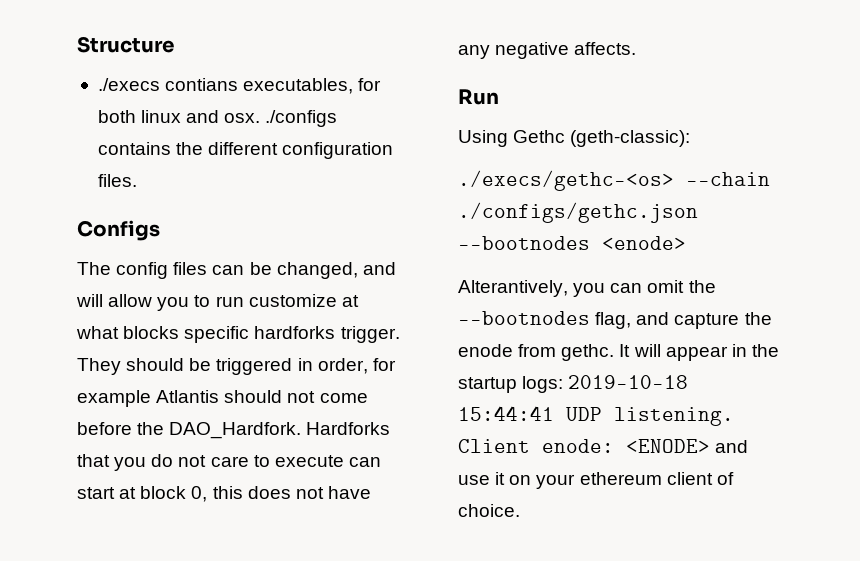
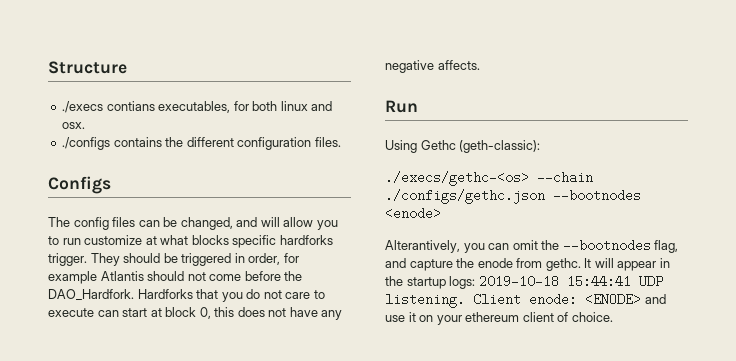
- ./execs contians executables, for both linux and osx. ./configs contains the different configuration files.
+ ./execs contians executables, for both linux and osx.
+ ./configs contains the different configuration files.

